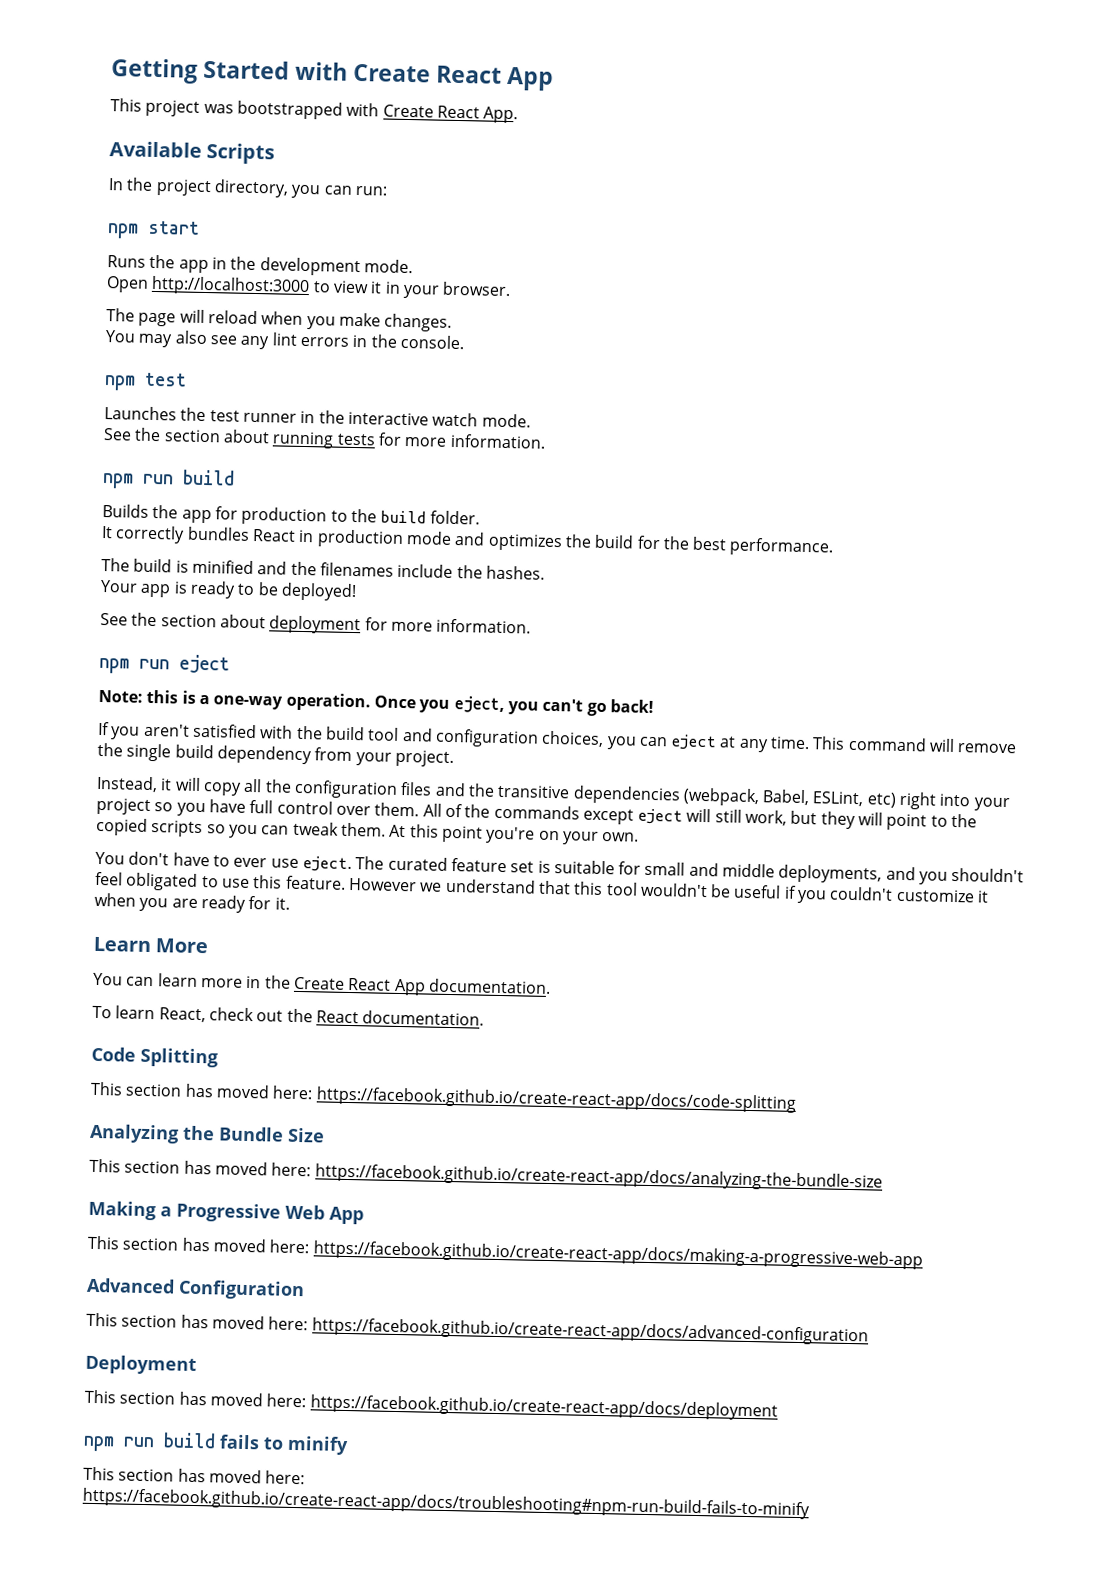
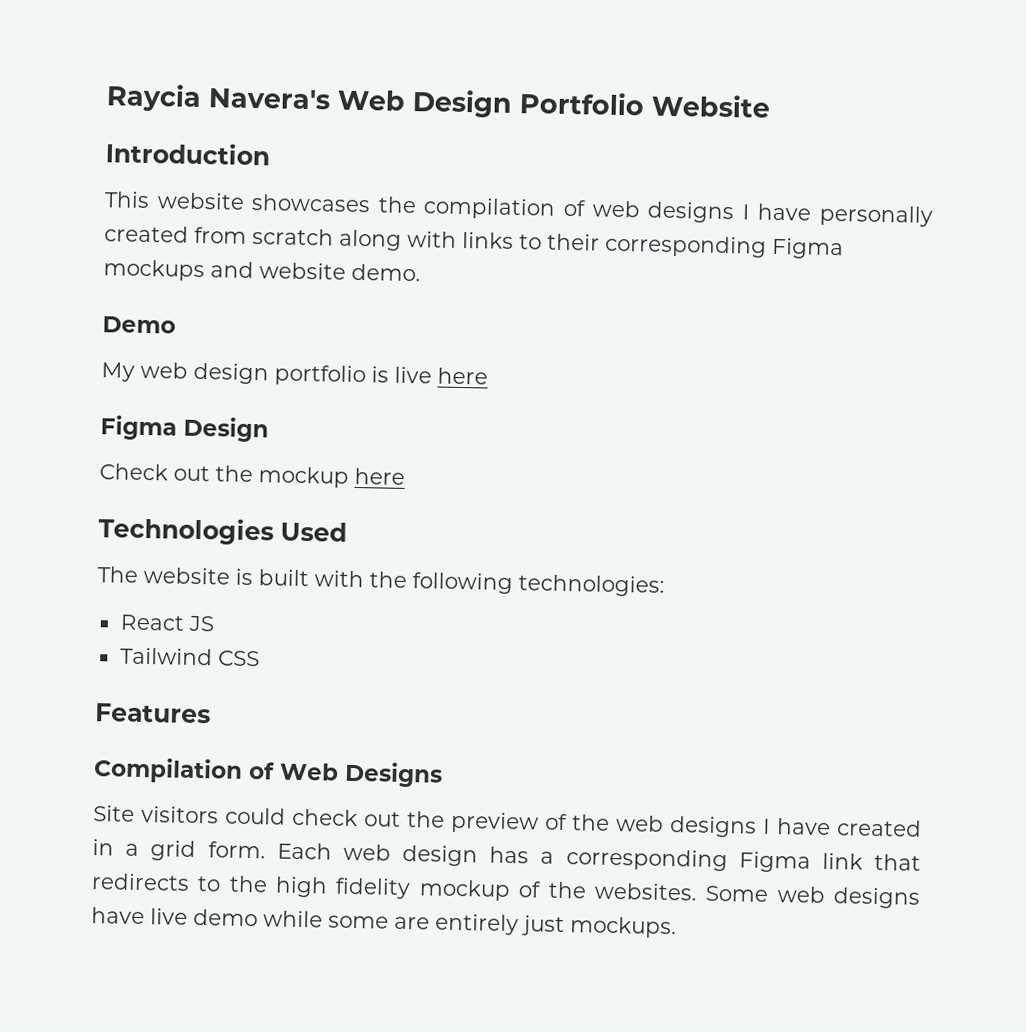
- Getting Started with Create React App
- This project was bootstrapped with Create React App.
- Available Scripts
- In the project directory, you can run:
- npm start
- Runs the app in the development mode.
- Open http://localhost:3000 to view it in your browser.
- The page will reload when you make changes.
- You may also see any lint errors in the console.
- npm test
- Launches the test runner in the interactive watch mode.
- See the section about running tests for more information.
- npm run build
- Builds the app for production to the build folder.
- It correctly bundles React in production mode and optimizes the build for the best performance.
- The build is minified and the filenames include the hashes.
- Your app is ready to be deployed!
- See the section about deployment for more information.
- npm run eject
- Note: this is a one-way operation. Once you eject, you can't go back!
- If you aren't satisfied with the build tool and configuration choices, you can eject at any time. This command will remove the single build dependency from your project.
- Instead, it will copy all the configuration files and the transitive dependencies (webpack, Babel, ESLint, etc) right into your project so you have full control over them. All of the commands except eject will still work, but they will point to the copied scripts so you can tweak them. At this point you're on your own.
- You don't have to ever use eject. The curated feature set is suitable for small and middle deployments, and you shouldn't feel obligated to use this feature. However we understand that this tool wouldn't be useful if you couldn't customize it when you are ready for it.
- Learn More
- You can learn more in the Create React App documentation.
- To learn React, check out the React documentation.
- Code Splitting
- This section has moved here: https://facebook.github.io/create-react-app/docs/code-splitting
- Analyzing the Bundle Size
- This section has moved here: https://facebook.github.io/create-react-app/docs/analyzing-the-bundle-size
- Making a Progressive Web App
- This section has moved here: https://facebook.github.io/create-react-app/docs/making-a-progressive-web-app
- Advanced Configuration
- This section has moved here: https://facebook.github.io/create-react-app/docs/advanced-configuration
- Deployment
- This section has moved here: https://facebook.github.io/create-react-app/docs/deployment
- npm run build fails to minify
- This section has moved here: https://facebook.github.io/create-react-app/docs/troubleshooting#npm-run-build-fails-to-minify
+ Raycia Navera's Web Design Portfolio Website
+ Introduction
+ This website showcases the compilation of web designs I have personally created from scratch along with links to their corresponding Figma mockups and website demo.
+ Demo
+ My web design portfolio is live here
+ Figma Design
+ Check out the mockup here
+ Technologies Used
+ The website is built with the following technologies:
+ React JS
+ Tailwind CSS
+ Features
+ Compilation of Web Designs
+ Site visitors could check out the preview of the web designs I have created in a grid form. Each web design has a corresponding Figma link that redirects to the high fidelity mockup of the websites. Some web designs have live demo while some are entirely just mockups.

